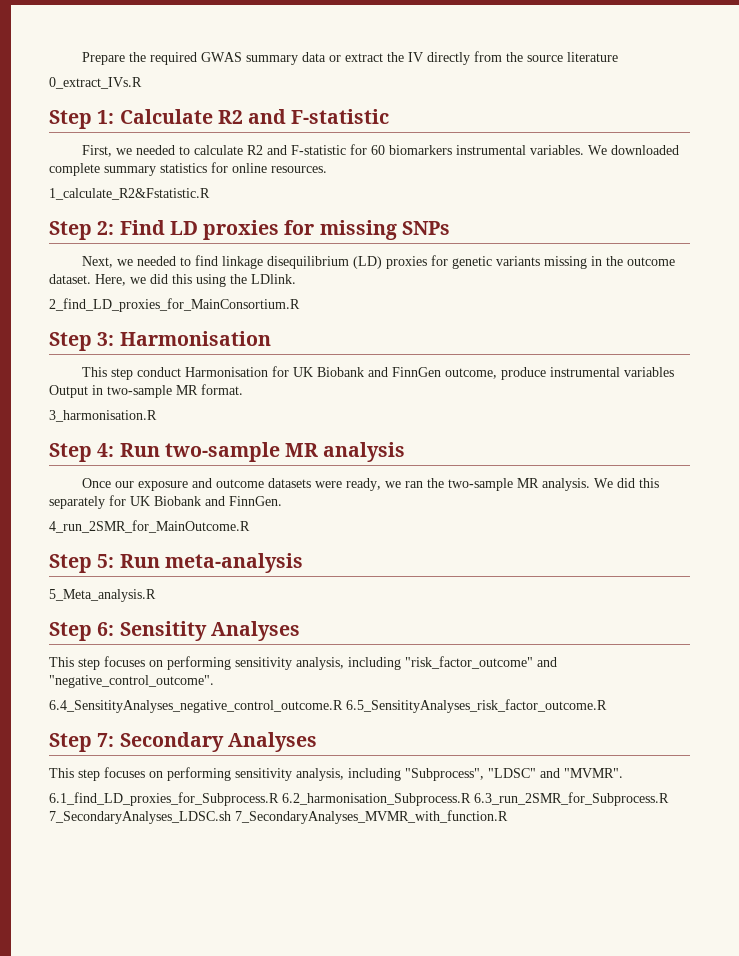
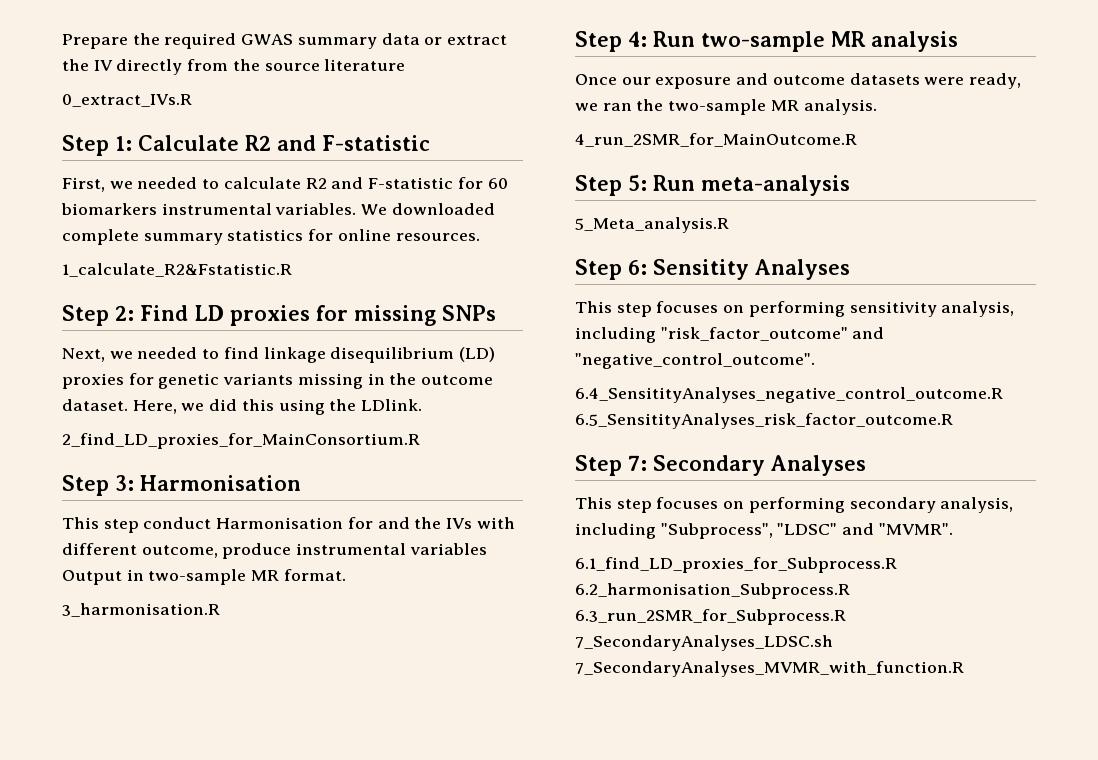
- This step conduct Harmonisation for UK Biobank and FinnGen outcome, produce instrumental variables Output in two-sample MR format.
+ This step conduct Harmonisation for and the IVs with different outcome, produce instrumental variables Output in two-sample MR format.
- We did this separately for UK Biobank and FinnGen.
- This step focuses on performing sensitivity analysis, including "Subprocess", "LDSC" and "MVMR".
+ This step focuses on performing secondary analysis, including "Subprocess", "LDSC" and "MVMR".

